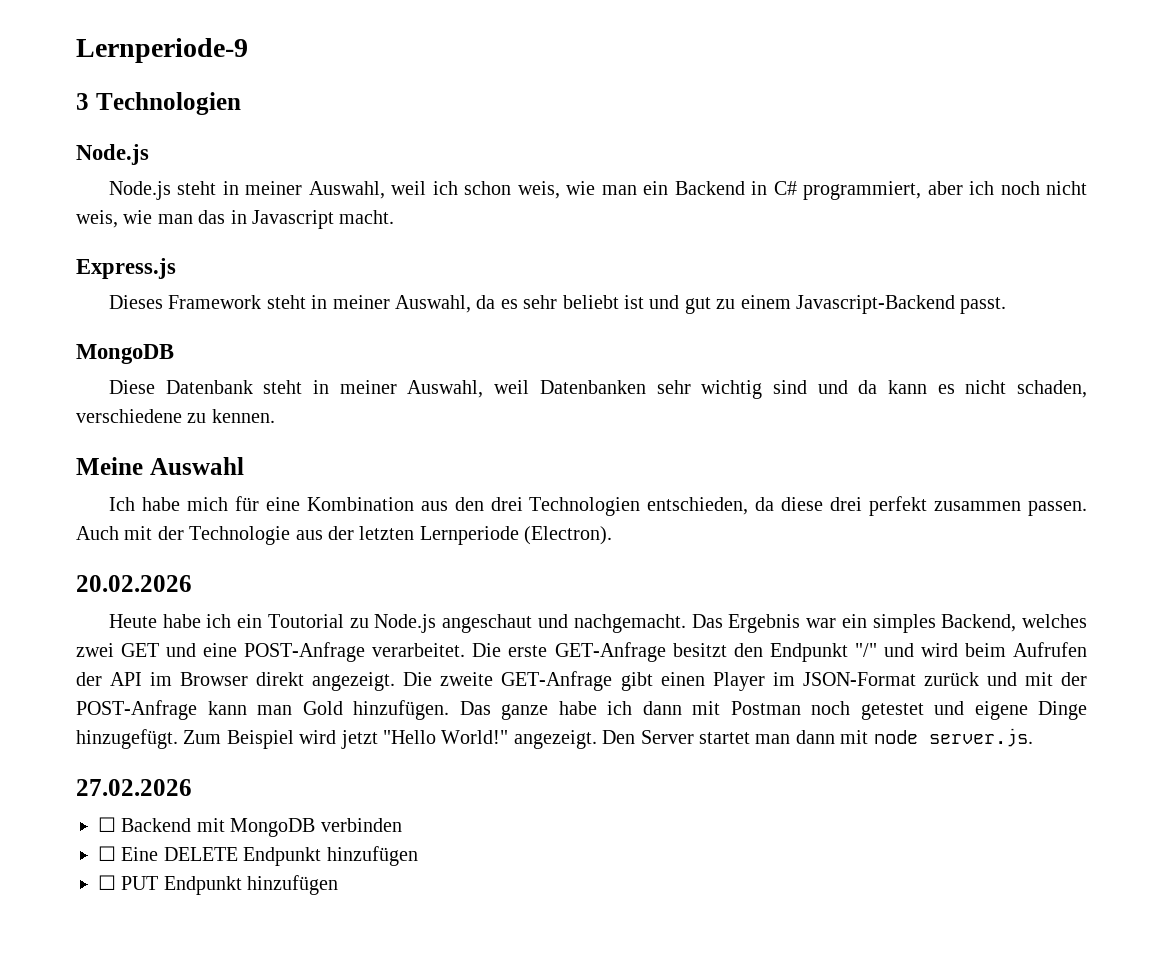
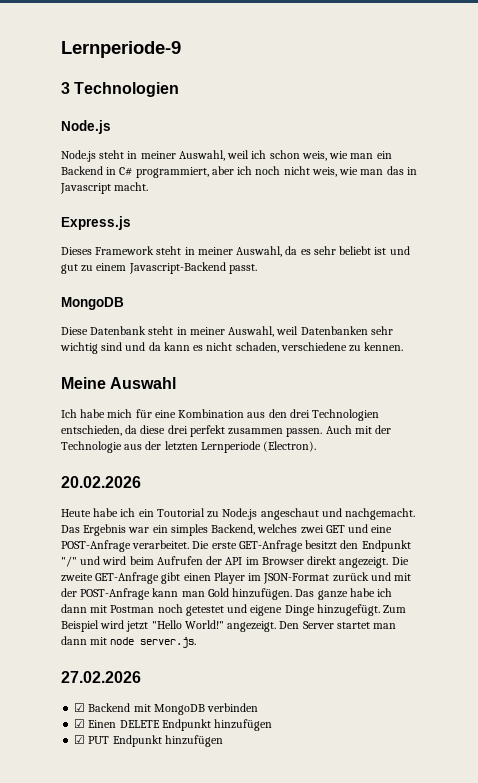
- ☐ Backend mit MongoDB verbinden
+ ☑ Backend mit MongoDB verbinden
- ☐ Eine DELETE Endpunkt hinzufügen
+ ☑ Einen DELETE Endpunkt hinzufügen
- ☐ PUT Endpunkt hinzufügen
+ ☑ PUT Endpunkt hinzufügen

